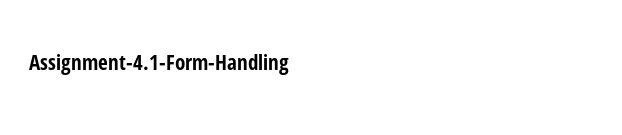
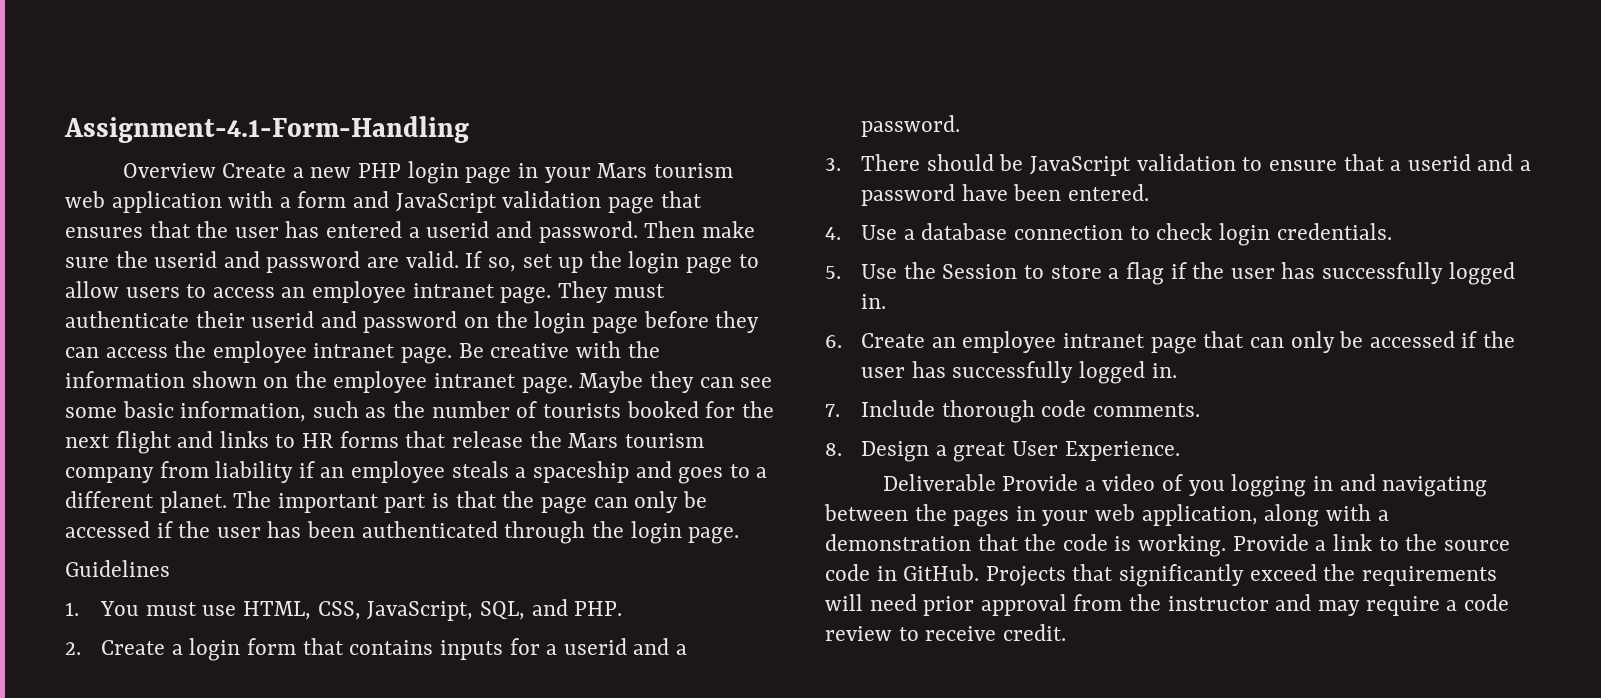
+ Overview Create a new PHP login page in your Mars tourism web application with a form and JavaScript validation page that ensures that the user has entered a userid and password. Then make sure the userid and password are valid. If so, set up the login page to allow users to access an employee intranet page. They must authenticate their userid and password on the login page before they can access the employee intranet page. Be creative with the information shown on the employee intranet page. Maybe they can see some basic information, such as the number of tourists booked for the next flight and links to HR forms that release the Mars tourism company from liability if an employee steals a spaceship and goes to a different planet. The important part is that the page can only be accessed if the user has been authenticated through the login page.
+ Guidelines
+ 1. You must use HTML, CSS, JavaScript, SQL, and PHP.
+ 2. Create a login form that contains inputs for a userid and a password.
+ 3. There should be JavaScript validation to ensure that a userid and a password have been entered.
+ 4. Use a database connection to check login credentials.
+ 5. Use the Session to store a flag if the user has successfully logged in.
+ 6. Create an employee intranet page that can only be accessed if the user has successfully logged in.
+ 7. Include thorough code comments.
+ 8. Design a great User Experience.
+ Deliverable Provide a video of you logging in and navigating between the pages in your web application, along with a demonstration that the code is working. Provide a link to the source code in GitHub. Projects that significantly exceed the requirements will need prior approval from the instructor and may require a code review to receive credit.

